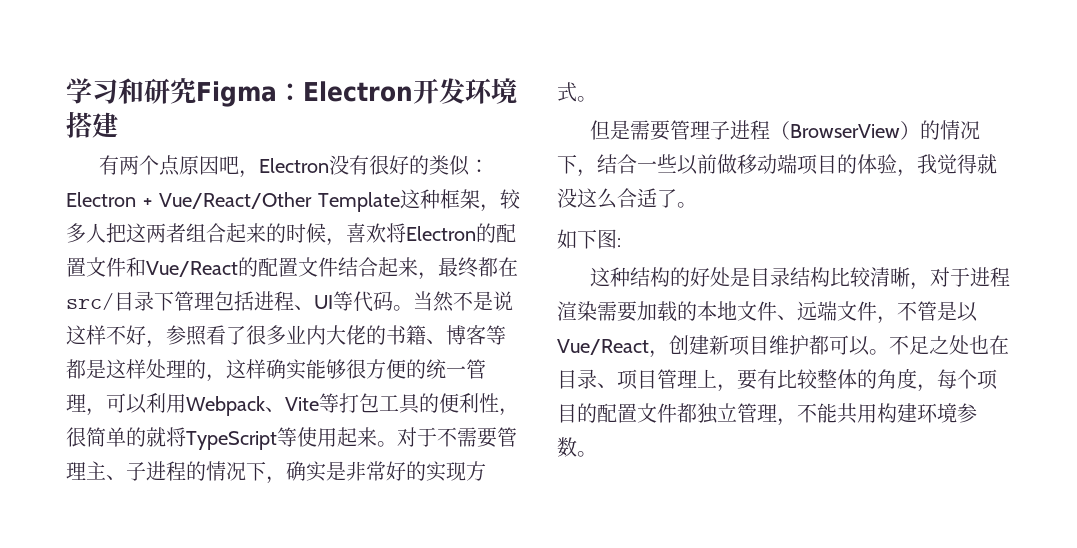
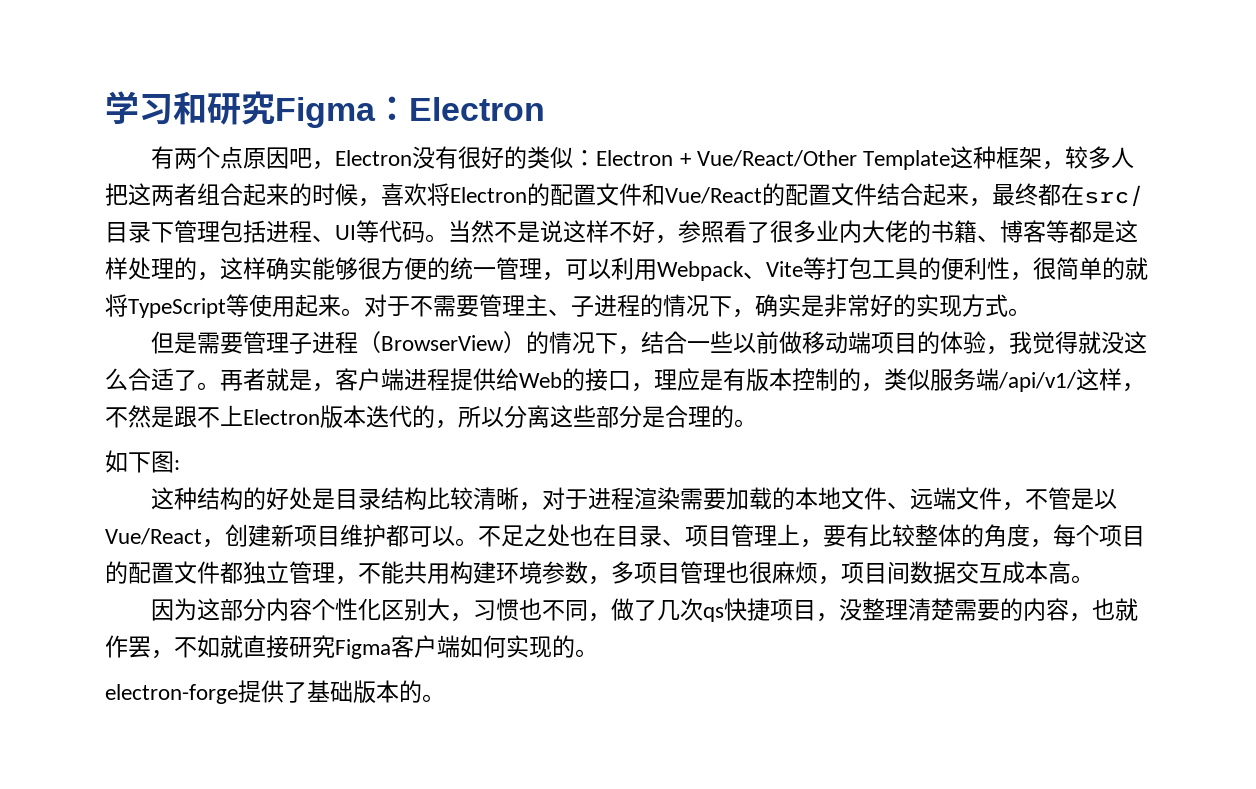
- 学习和研究Figma：Electron开发环境搭建
+ 学习和研究Figma：Electron
+ 再者就是，客户端进程提供给Web的接口，理应是有版本控制的，类似服务端/api/v1/这样，不然是跟不上Electron版本迭代的，所以分离这些部分是合理的。
- 不足之处也在目录、项目管理上，要有比较整体的角度，每个项目的配置文件都独立管理，不能共用构建环境参数。
+ 不足之处也在目录、项目管理上，要有比较整体的角度，每个项目的配置文件都独立管理，不能共用构建环境参数，多项目管理也很麻烦，项目间数据交互成本高。
+ 因为这部分内容个性化区别大，习惯也不同，做了几次qs快捷项目，没整理清楚需要的内容，也就作罢，不如就直接研究Figma客户端如何实现的。
+ electron-forge提供了基础版本的。

